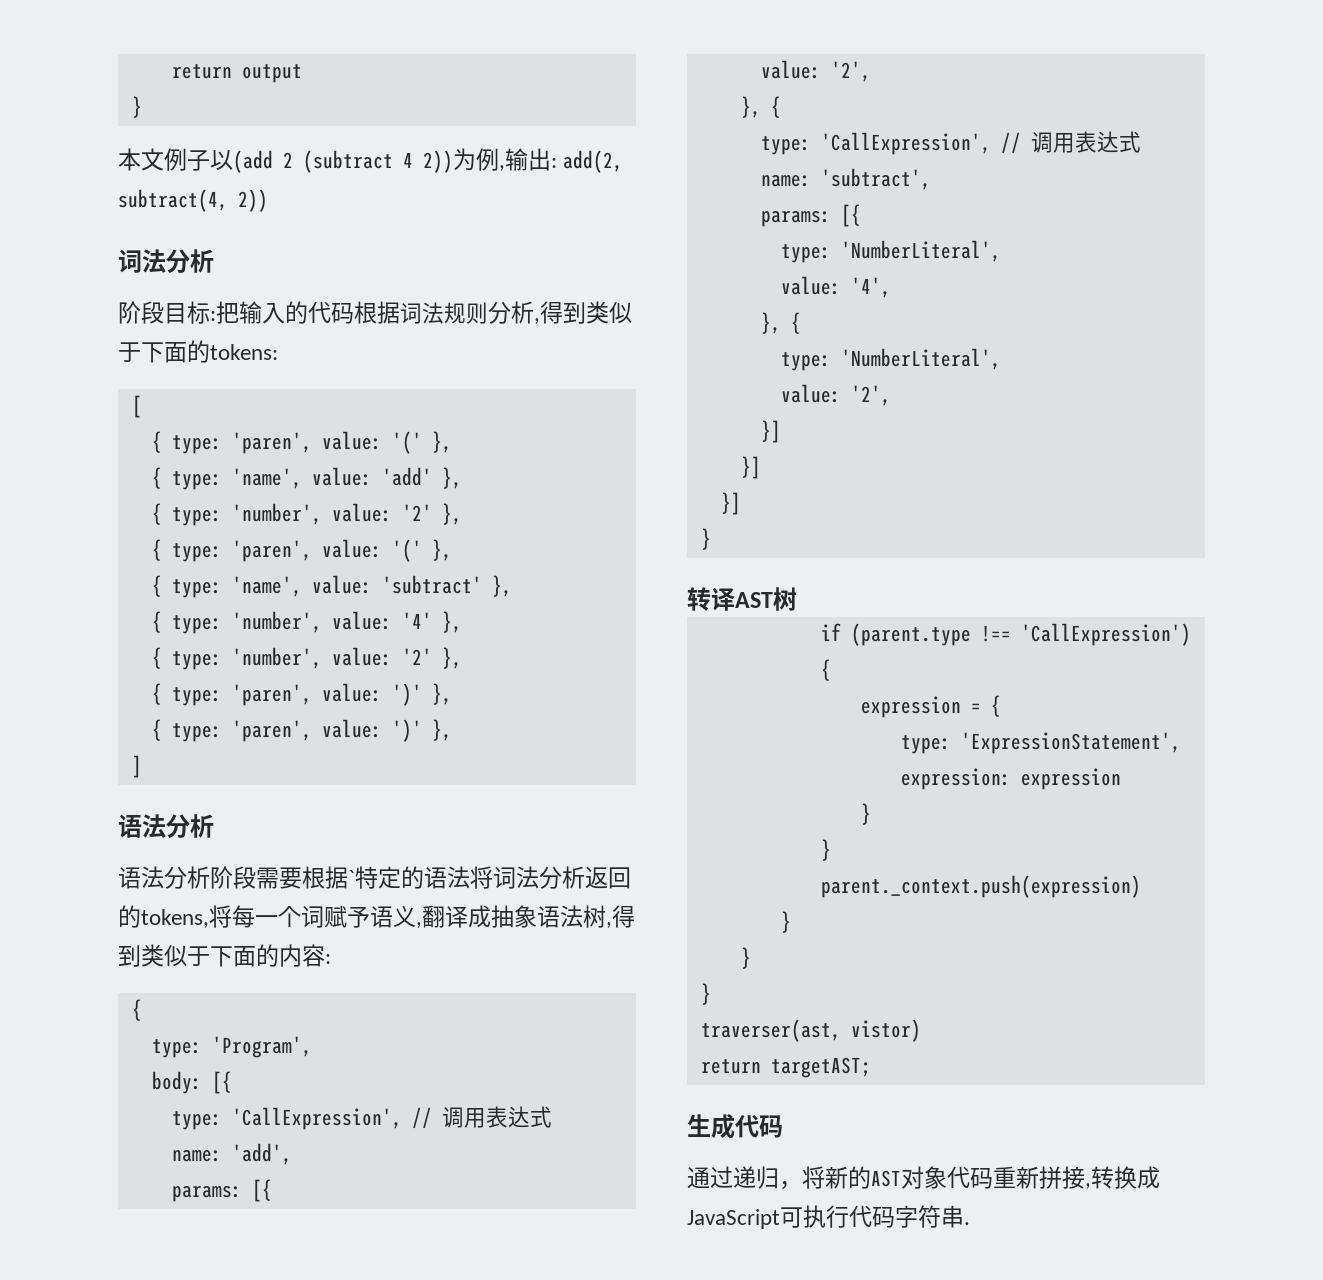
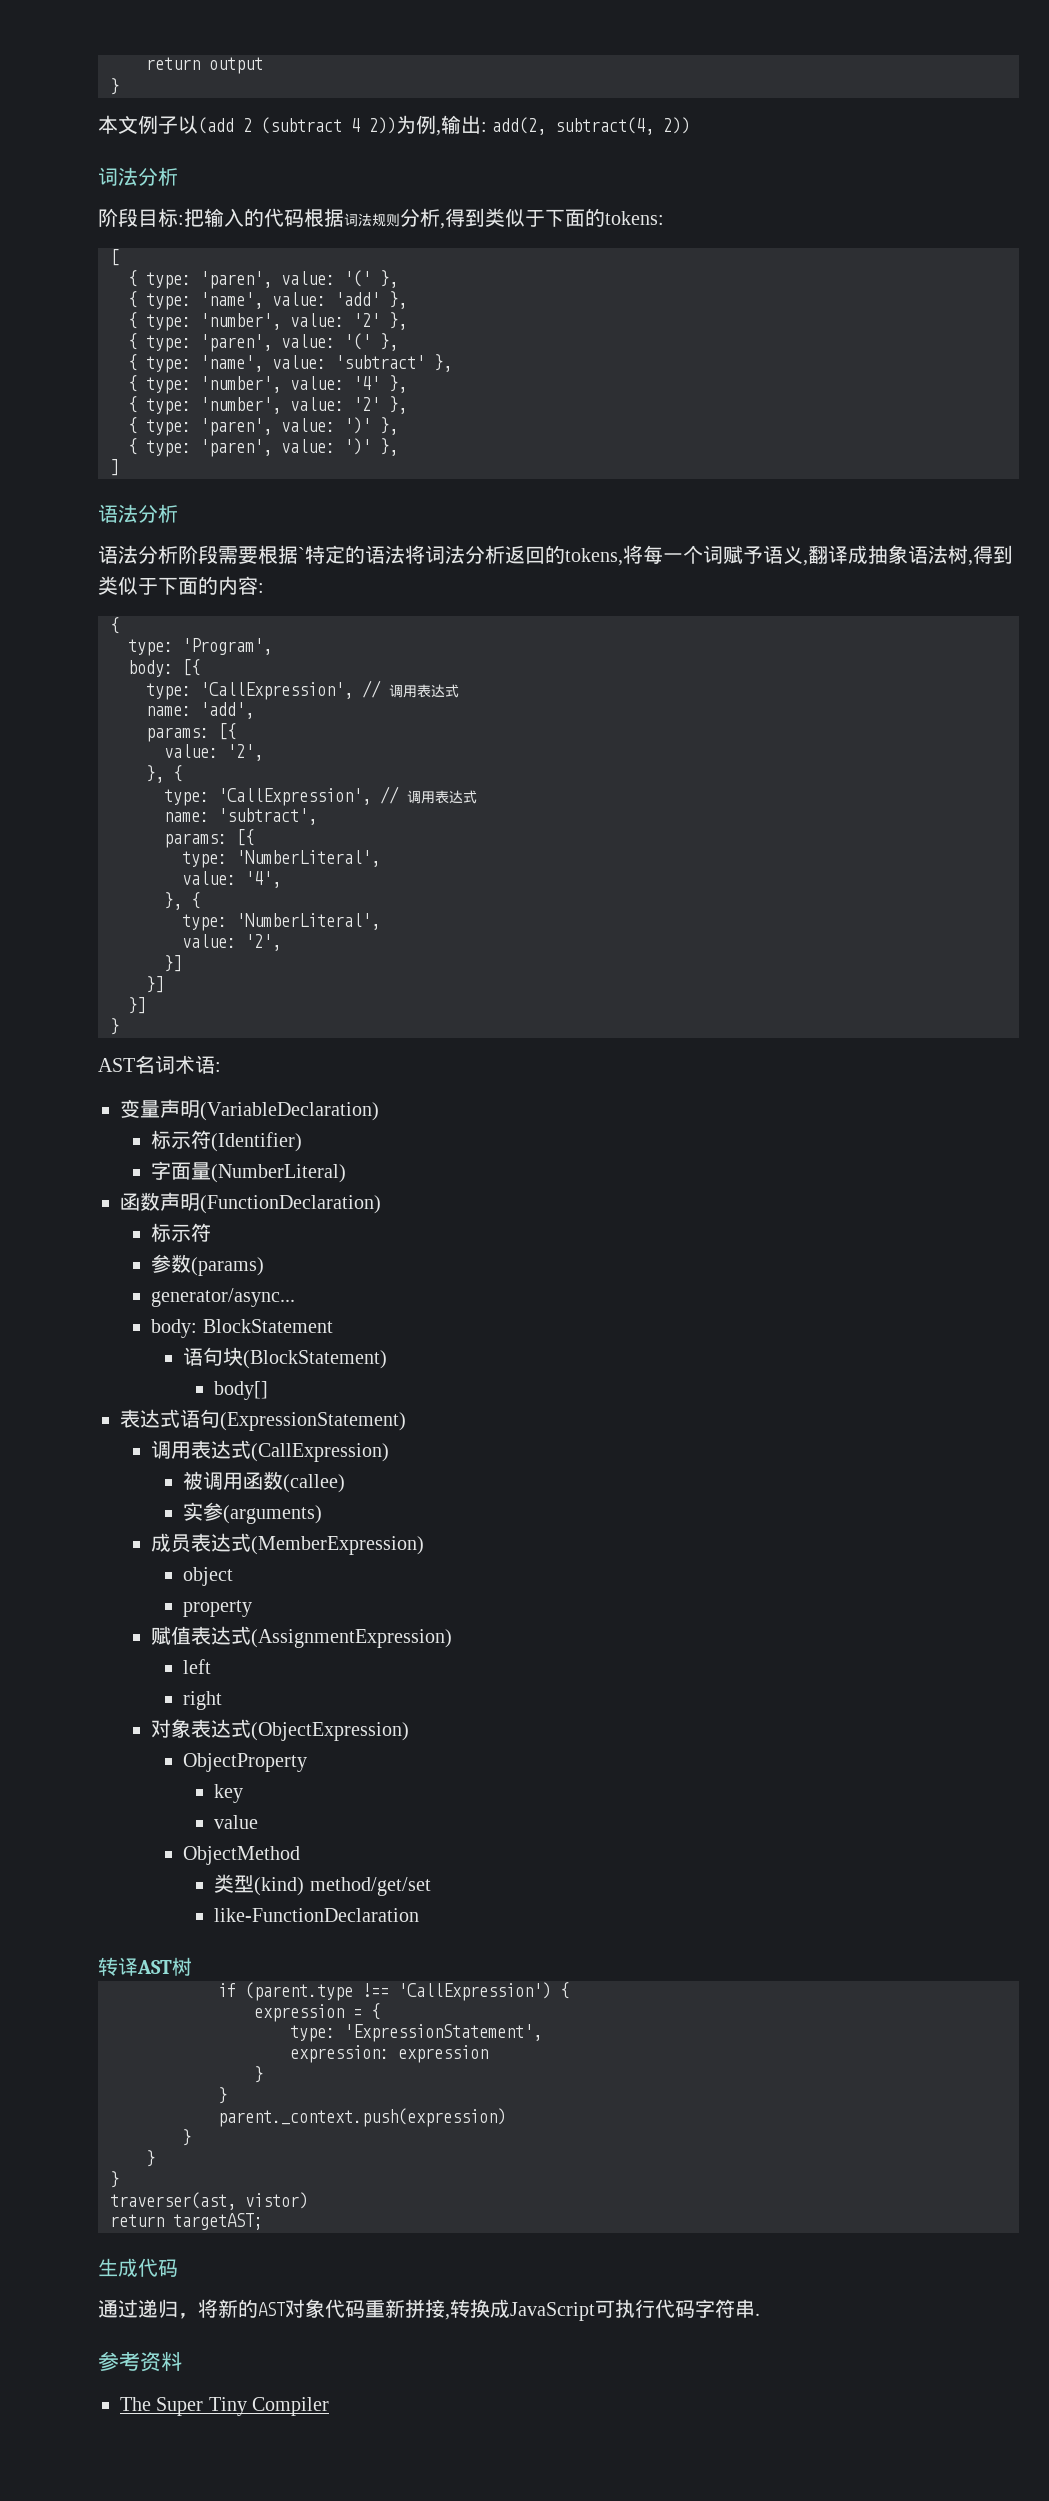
+ AST名词术语:
+ 变量声明(VariableDeclaration)
+ 标示符(Identifier)
+ 字面量(NumberLiteral)
+ 函数声明(FunctionDeclaration)
+ 标示符
+ 参数(params)
+ generator/async...
+ body: BlockStatement
+ 语句块(BlockStatement)
+ body[]
+ 表达式语句(ExpressionStatement)
+ 调用表达式(CallExpression)
+ 被调用函数(callee)
+ 实参(arguments)
+ 成员表达式(MemberExpression)
+ object
+ property
+ 赋值表达式(AssignmentExpression)
+ left
+ right
+ 对象表达式(ObjectExpression)
+ ObjectProperty
+ key
+ value
+ ObjectMethod
+ 类型(kind) method/get/set
+ like-FunctionDeclaration
+ 参考资料
+ The Super Tiny Compiler

